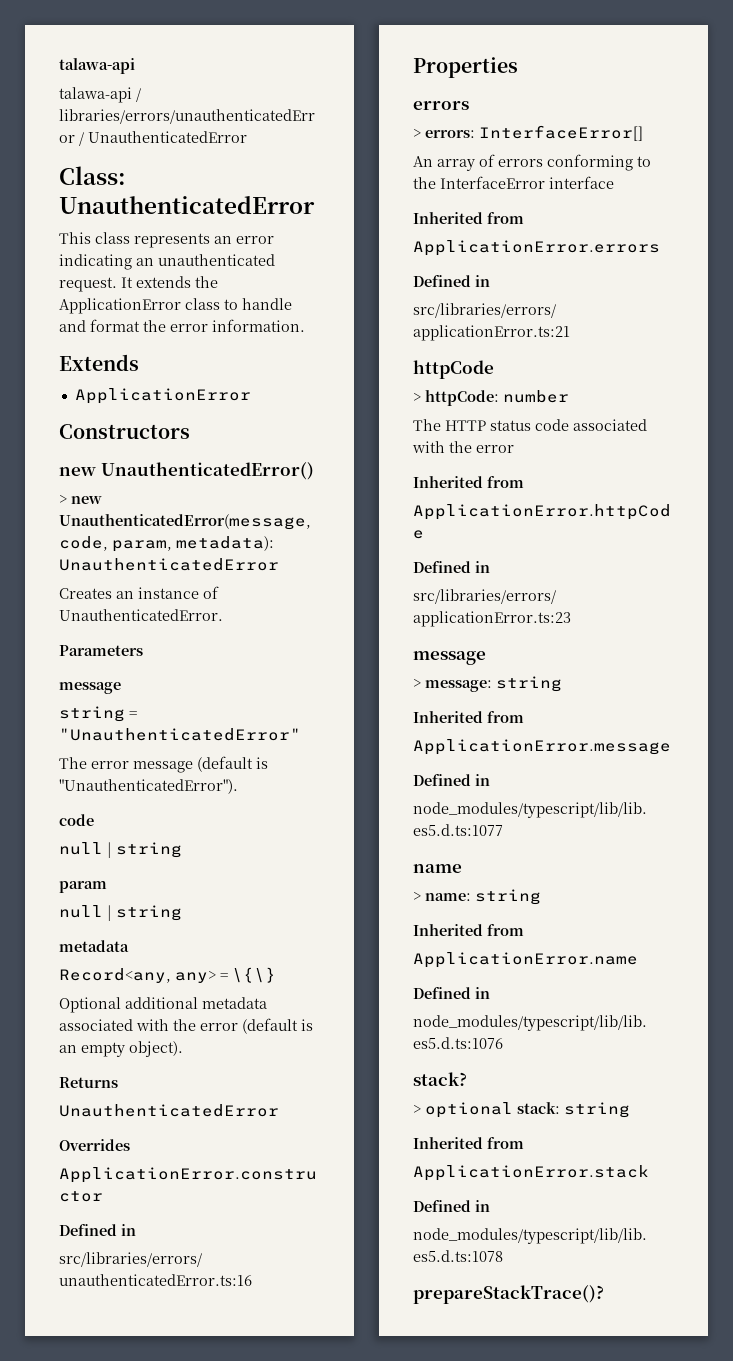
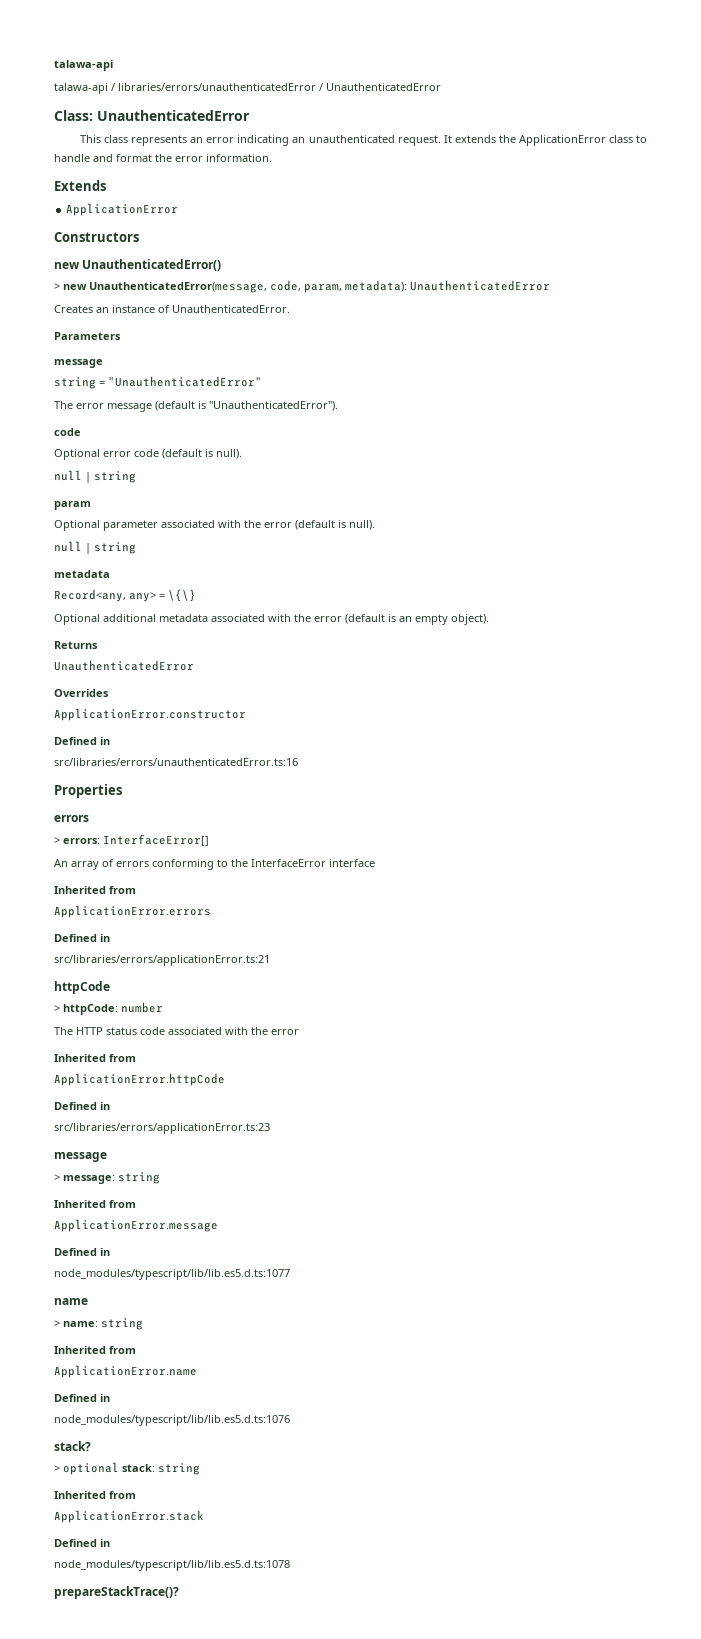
  The error message (default is "UnauthenticatedError").
  code
+ Optional error code (default is null).
  null | string
  param
+ Optional parameter associated with the error (default is null).

